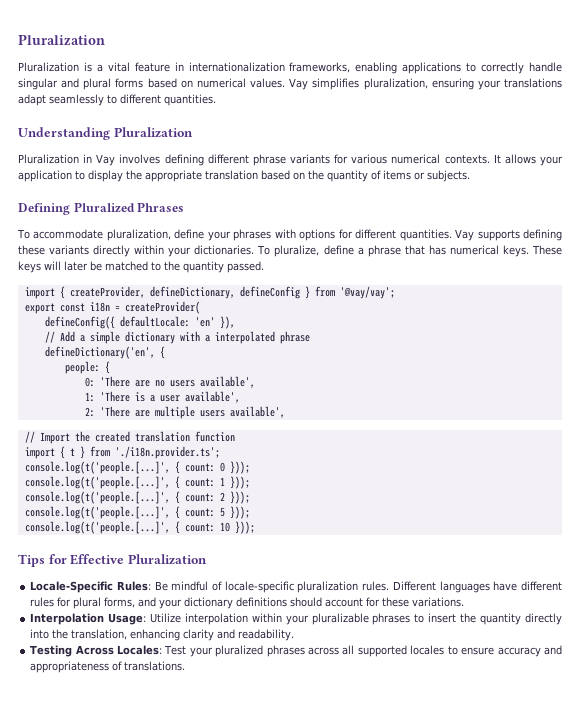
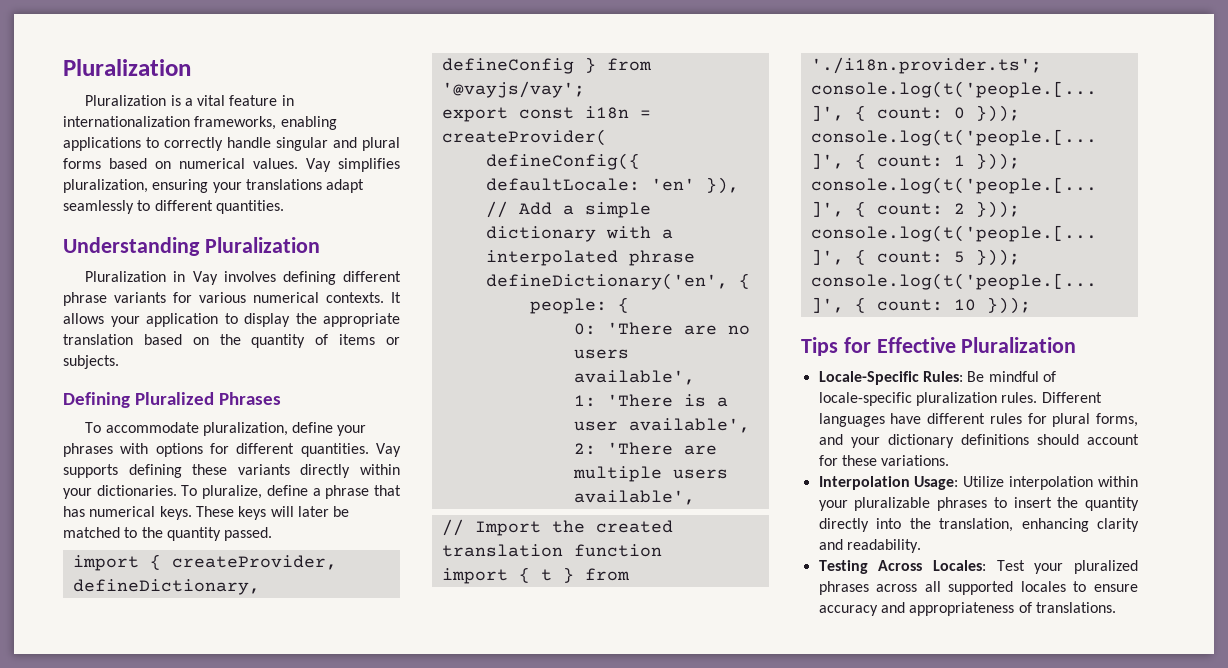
- import { createProvider, defineDictionary, defineConfig } from '@vay/vay';
+ import { createProvider, defineDictionary, defineConfig } from '@vayjs/vay';

